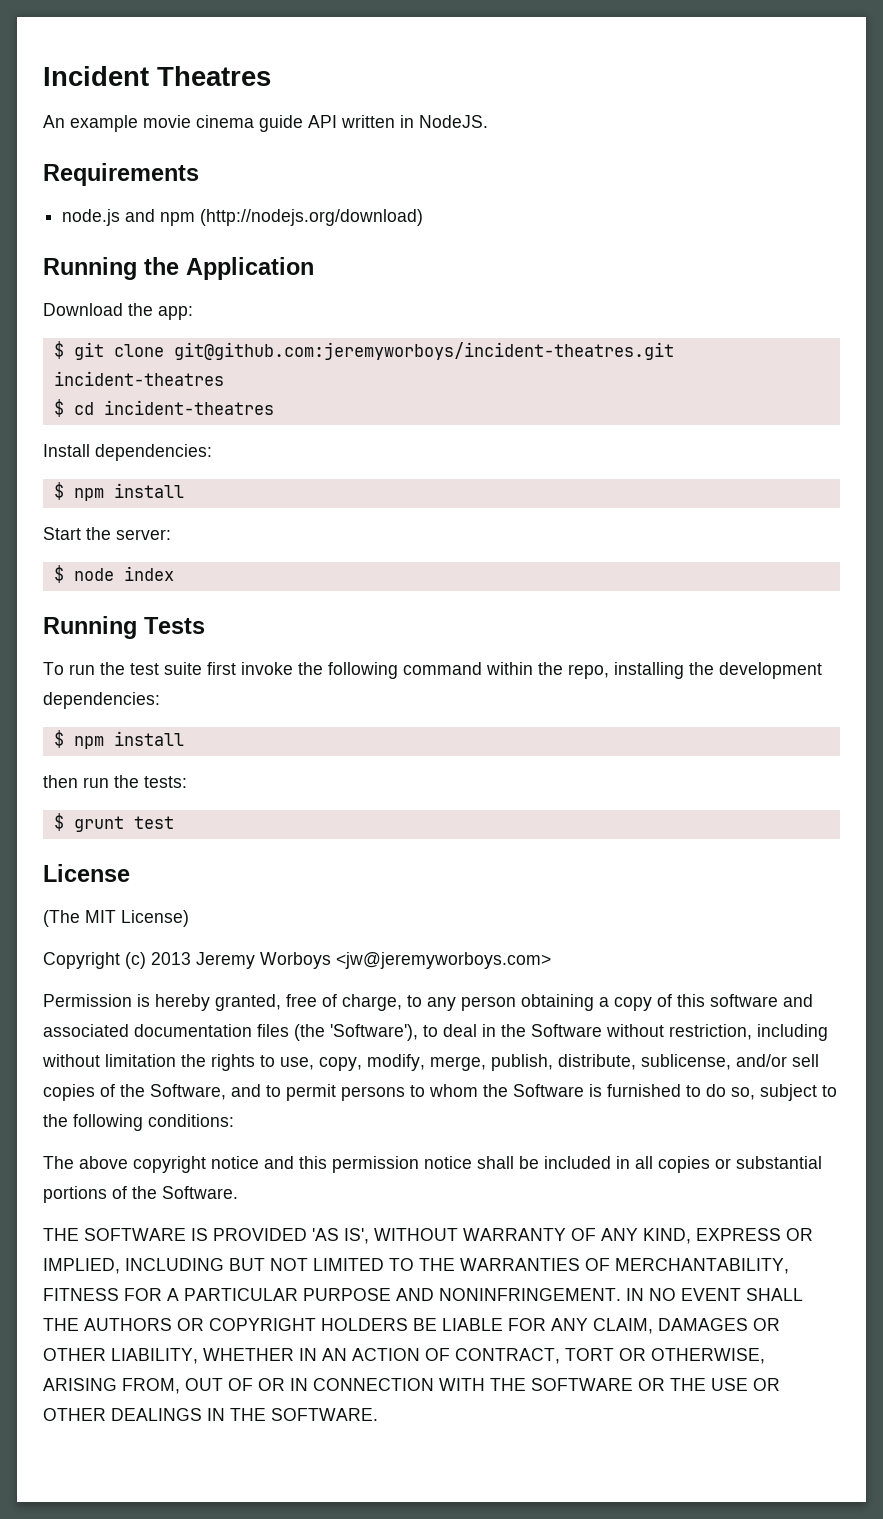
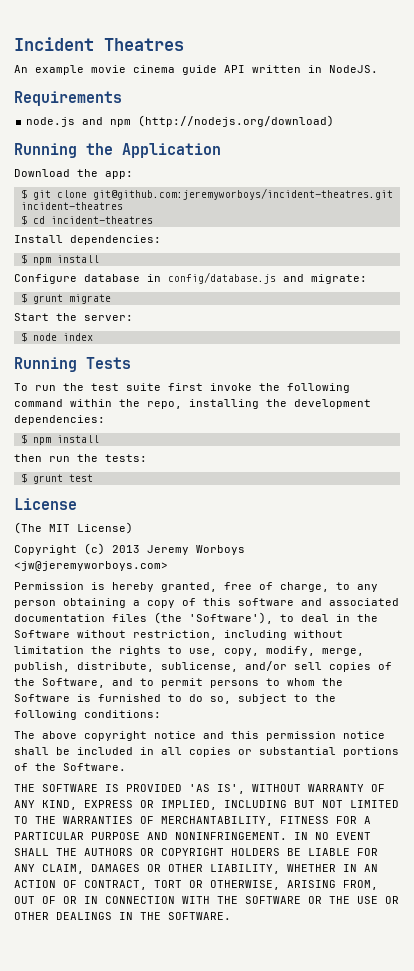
+ Configure database in config/database.js and migrate:
+ $ grunt migrate

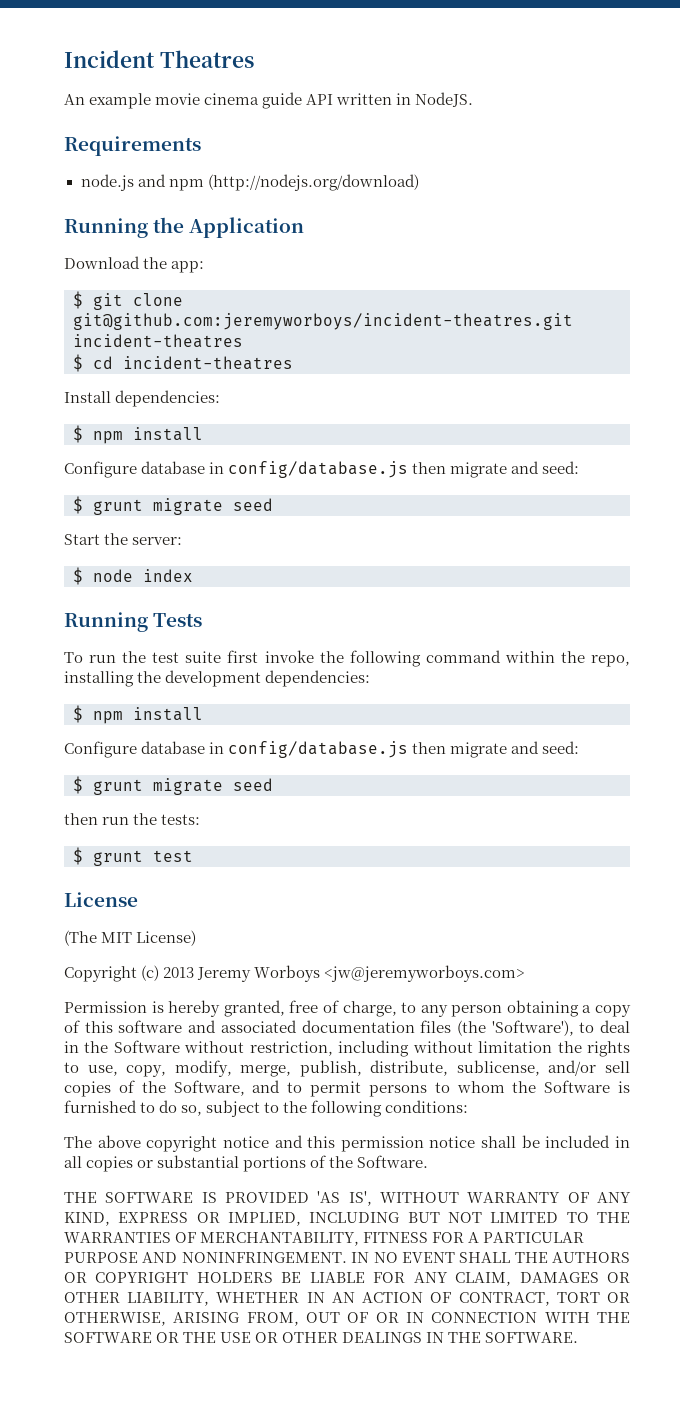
  Install dependencies:
  $ npm install
- Configure database in config/database.js and migrate:
- $ grunt migrate
+ Configure database in config/database.js then migrate and seed:
+ $ grunt migrate seed
  To run the test suite first invoke the following command within the repo, installing the development dependencies:
  $ npm install
+ Configure database in config/database.js then migrate and seed:
+ $ grunt migrate seed

